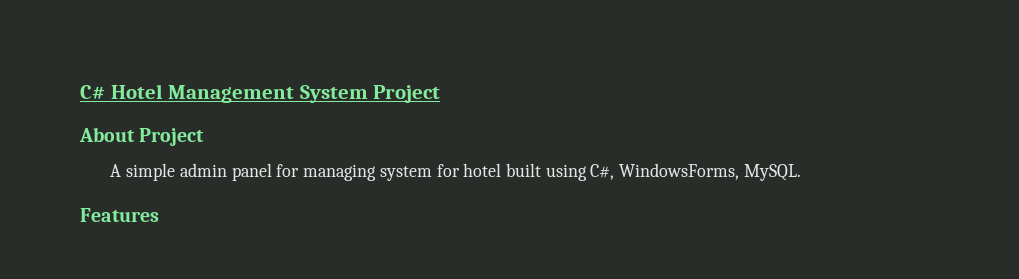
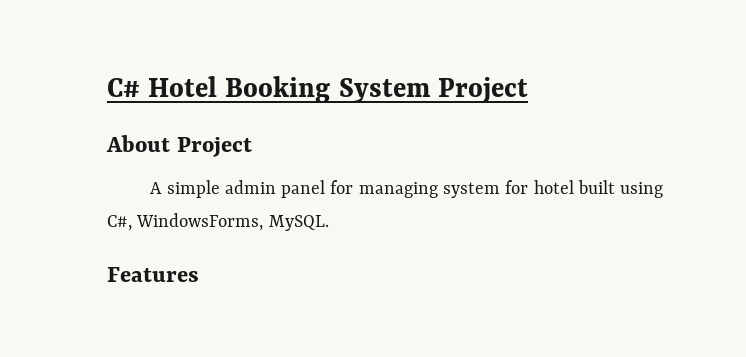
- C# Hotel Management System Project
+ C# Hotel Booking System Project

